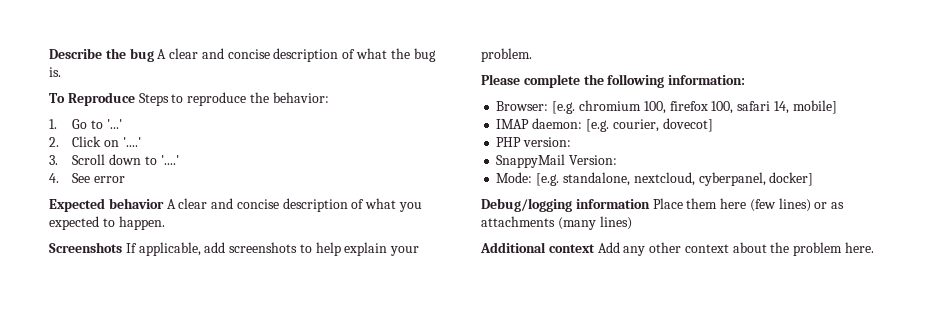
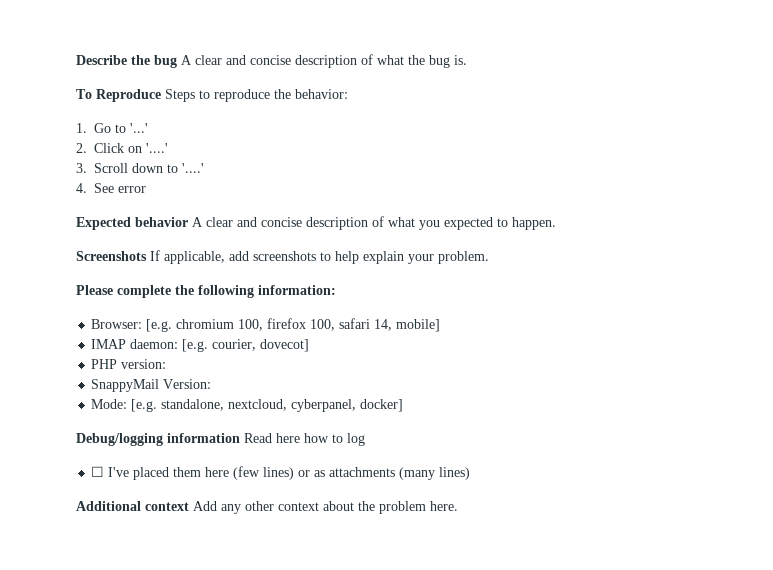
- Debug/logging information Place them here (few lines) or as attachments (many lines)
+ Debug/logging information Read here how to log
+ ☐ I've placed them here (few lines) or as attachments (many lines)

